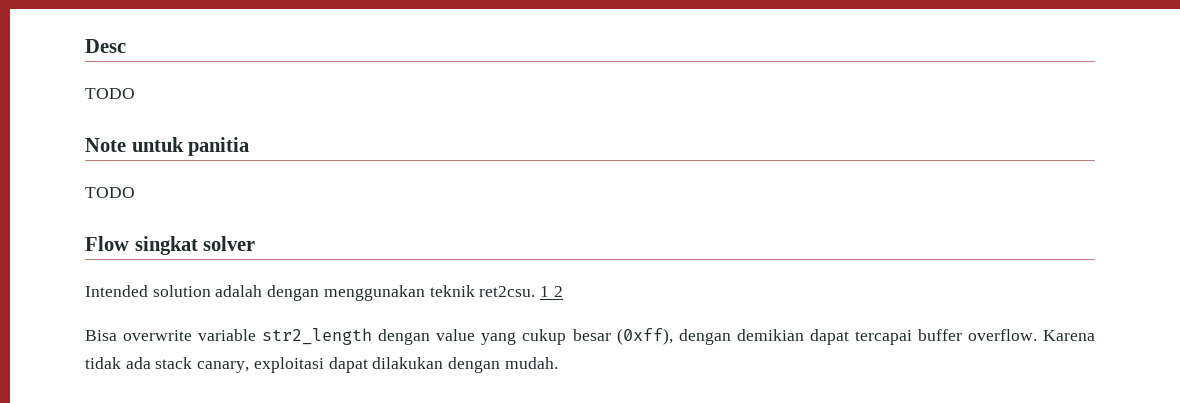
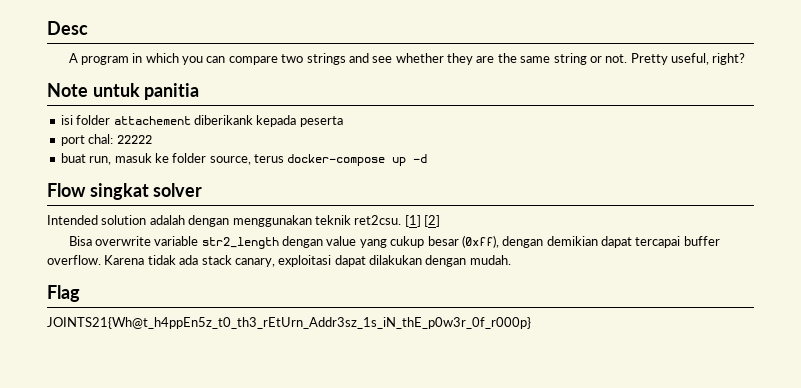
  Desc
- TODO
+ A program in which you can compare two strings and see whether they are the same string or not. Pretty useful, right?
  Note untuk panitia
- TODO
+ isi folder attachement diberikank kepada peserta
+ port chal: 22222
+ buat run, masuk ke folder source, terus docker-compose up -d
- 1 2
+ [1] [2]
+ Flag
+ JOINTS21{Wh@t_h4ppEn5z_t0_th3_rEtUrn_Addr3sz_1s_iN_thE_p0w3r_0f_r000p}

